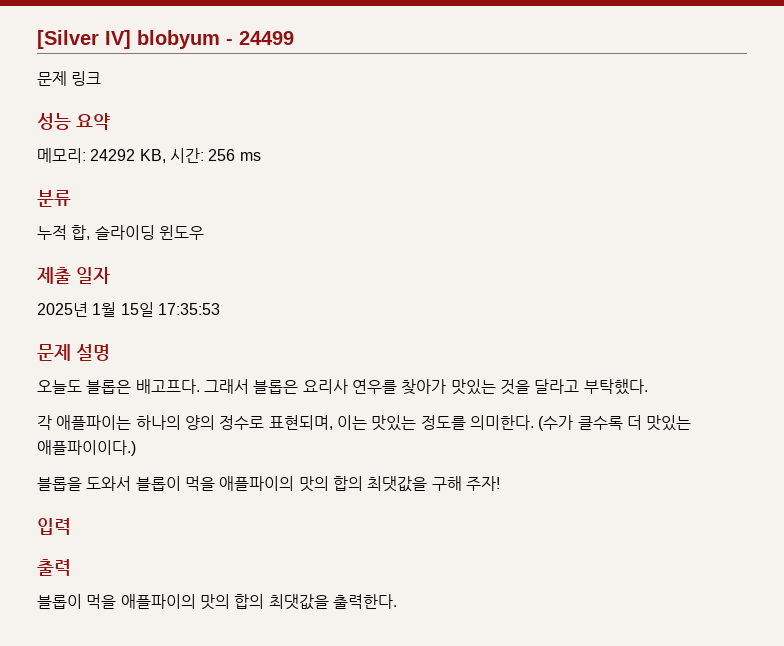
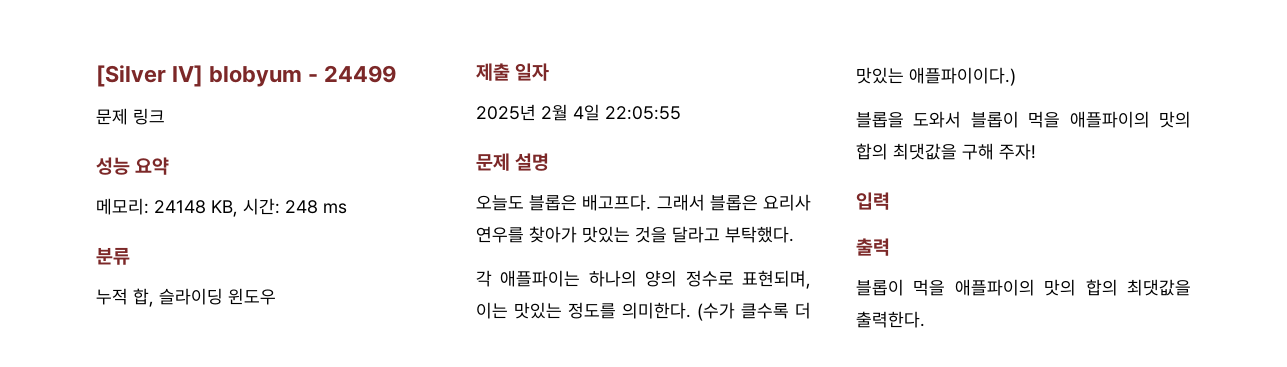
- 메모리: 24292 KB, 시간: 256 ms
+ 메모리: 24148 KB, 시간: 248 ms
- 2025년 1월 15일 17:35:53
+ 2025년 2월 4일 22:05:55

